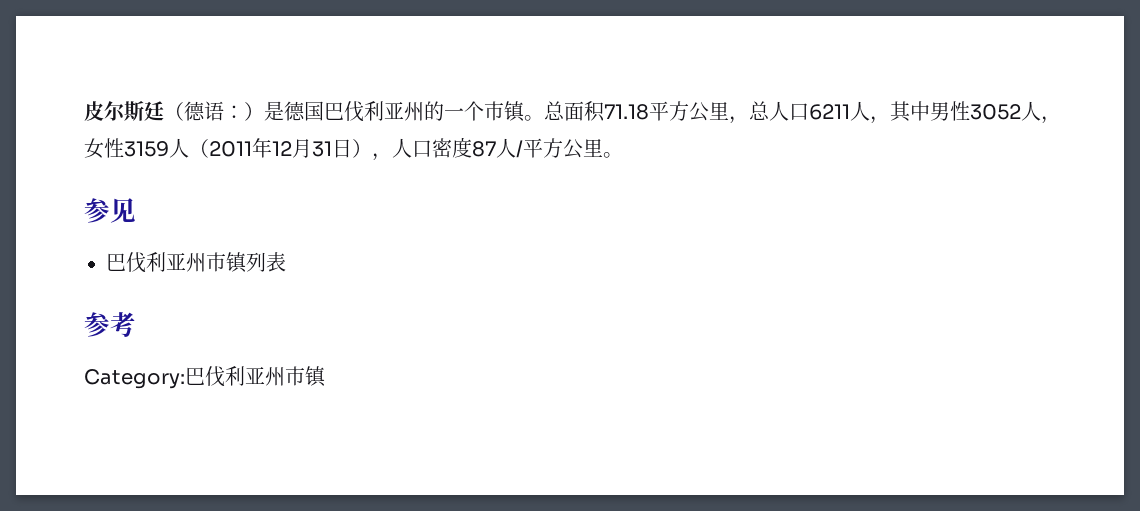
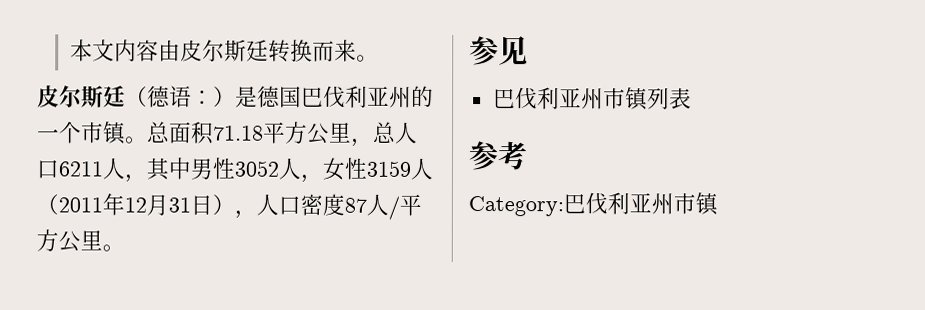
+ 本文内容由皮尔斯廷转换而来。

